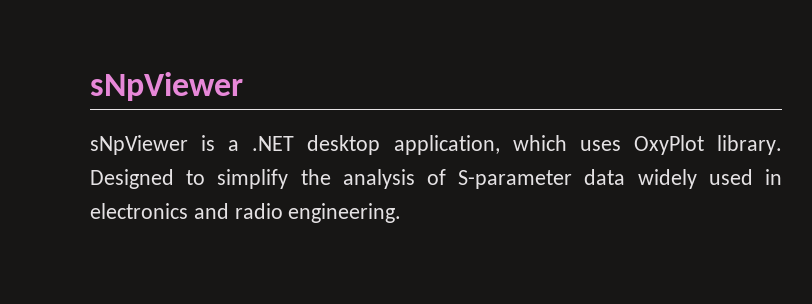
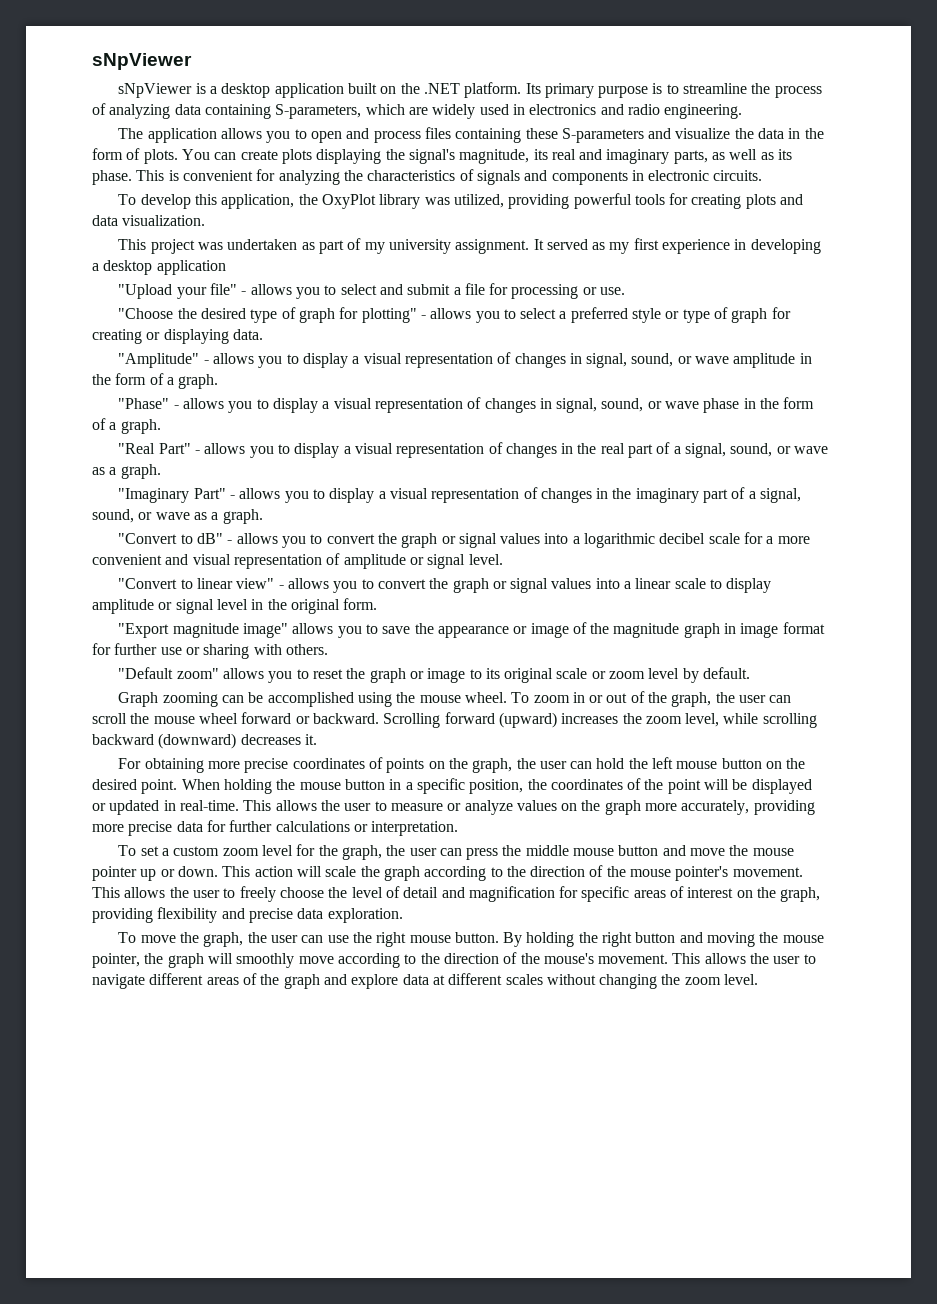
- sNpViewer is a .NET desktop application, which uses OxyPlot library. Designed to simplify the analysis of S-parameter data widely used in electronics and radio engineering.
+ sNpViewer is a desktop application built on the .NET platform. Its primary purpose is to streamline the process of analyzing data containing S-parameters, which are widely used in electronics and radio engineering.
+ The application allows you to open and process files containing these S-parameters and visualize the data in the form of plots. You can create plots displaying the signal's magnitude, its real and imaginary parts, as well as its phase. This is convenient for analyzing the characteristics of signals and components in electronic circuits.
+ To develop this application, the OxyPlot library was utilized, providing powerful tools for creating plots and data visualization.
+ This project was undertaken as part of my university assignment. It served as my first experience in developing a desktop application
+ "Upload your file" - allows you to select and submit a file for processing or use.
+ "Choose the desired type of graph for plotting" - allows you to select a preferred style or type of graph for creating or displaying data.
+ "Amplitude" - allows you to display a visual representation of changes in signal, sound, or wave amplitude in the form of a graph.
+ "Phase" - allows you to display a visual representation of changes in signal, sound, or wave phase in the form of a graph.
+ "Real Part" - allows you to display a visual representation of changes in the real part of a signal, sound, or wave as a graph.
+ "Imaginary Part" - allows you to display a visual representation of changes in the imaginary part of a signal, sound, or wave as a graph.
+ "Convert to dB" - allows you to convert the graph or signal values into a logarithmic decibel scale for a more convenient and visual representation of amplitude or signal level.
+ "Convert to linear view" - allows you to convert the graph or signal values into a linear scale to display amplitude or signal level in the original form.
+ "Export magnitude image" allows you to save the appearance or image of the magnitude graph in image format for further use or sharing with others.
+ "Default zoom" allows you to reset the graph or image to its original scale or zoom level by default.
+ Graph zooming can be accomplished using the mouse wheel. To zoom in or out of the graph, the user can scroll the mouse wheel forward or backward. Scrolling forward (upward) increases the zoom level, while scrolling backward (downward) decreases it.
+ For obtaining more precise coordinates of points on the graph, the user can hold the left mouse button on the desired point. When holding the mouse button in a specific position, the coordinates of the point will be displayed or updated in real-time. This allows the user to measure or analyze values on the graph more accurately, providing more precise data for further calculations or interpretation.
+ To set a custom zoom level for the graph, the user can press the middle mouse button and move the mouse pointer up or down. This action will scale the graph according to the direction of the mouse pointer's movement. This allows the user to freely choose the level of detail and magnification for specific areas of interest on the graph, providing flexibility and precise data exploration.
+ To move the graph, the user can use the right mouse button. By holding the right button and moving the mouse pointer, the graph will smoothly move according to the direction of the mouse's movement. This allows the user to navigate different areas of the graph and explore data at different scales without changing the zoom level.

